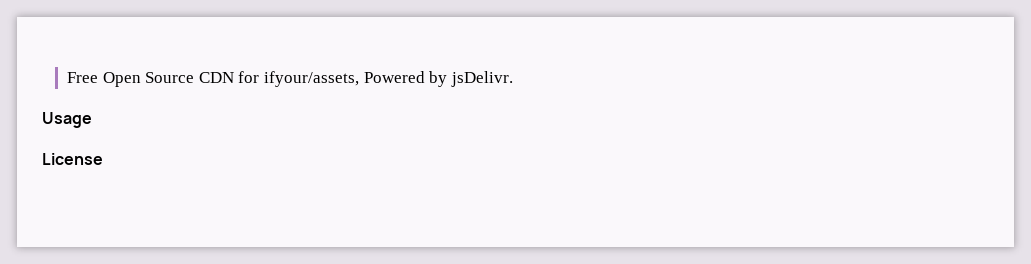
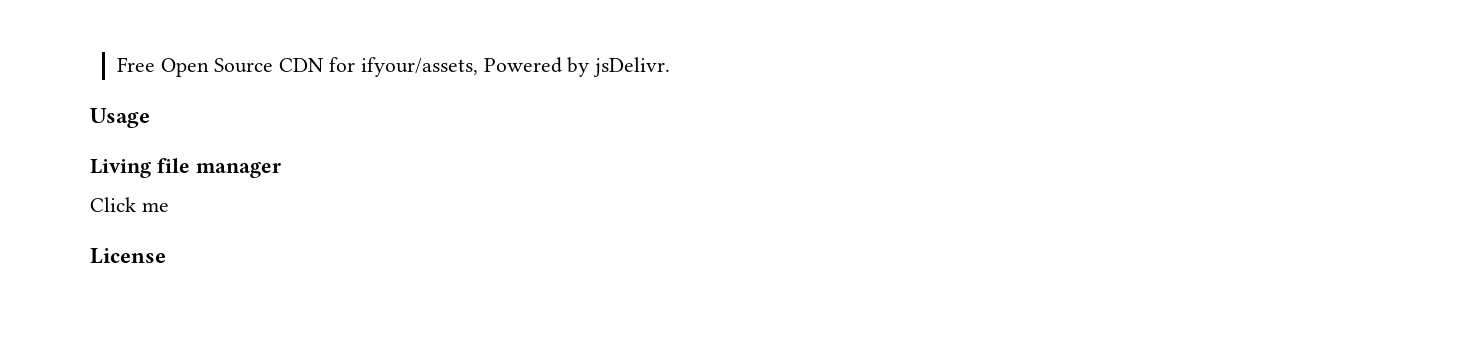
+ Living file manager
+ Click me

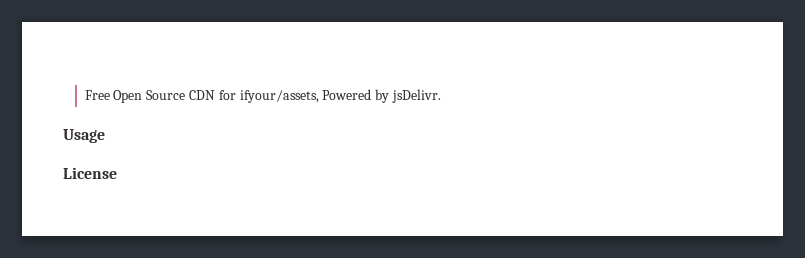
- Living file manager
- Click me

